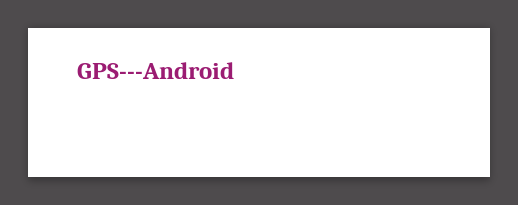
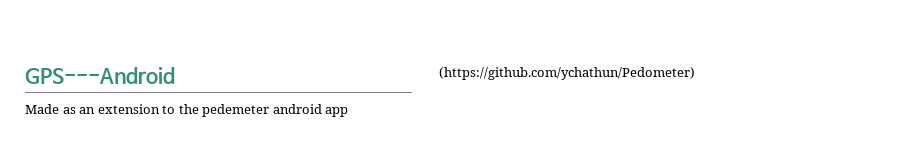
+ Made as an extension to the pedemeter android app (https://github.com/ychathun/Pedometer)

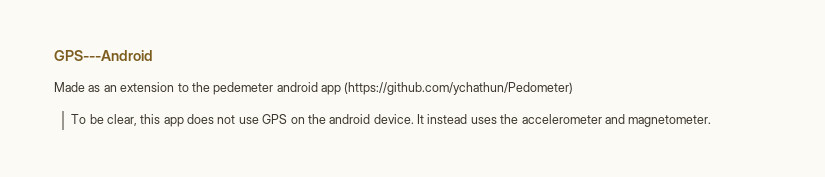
+ To be clear, this app does not use GPS on the android device. It instead uses the accelerometer and magnetometer.

